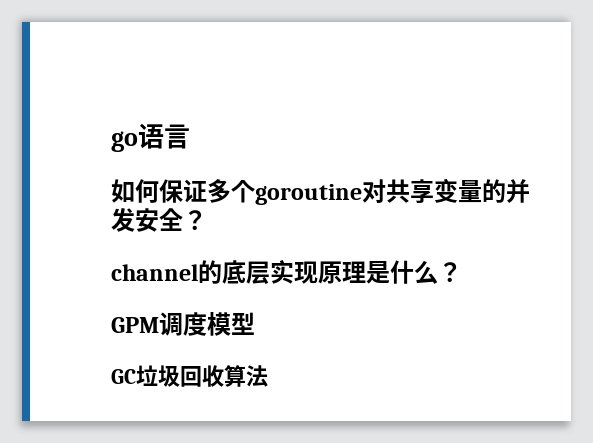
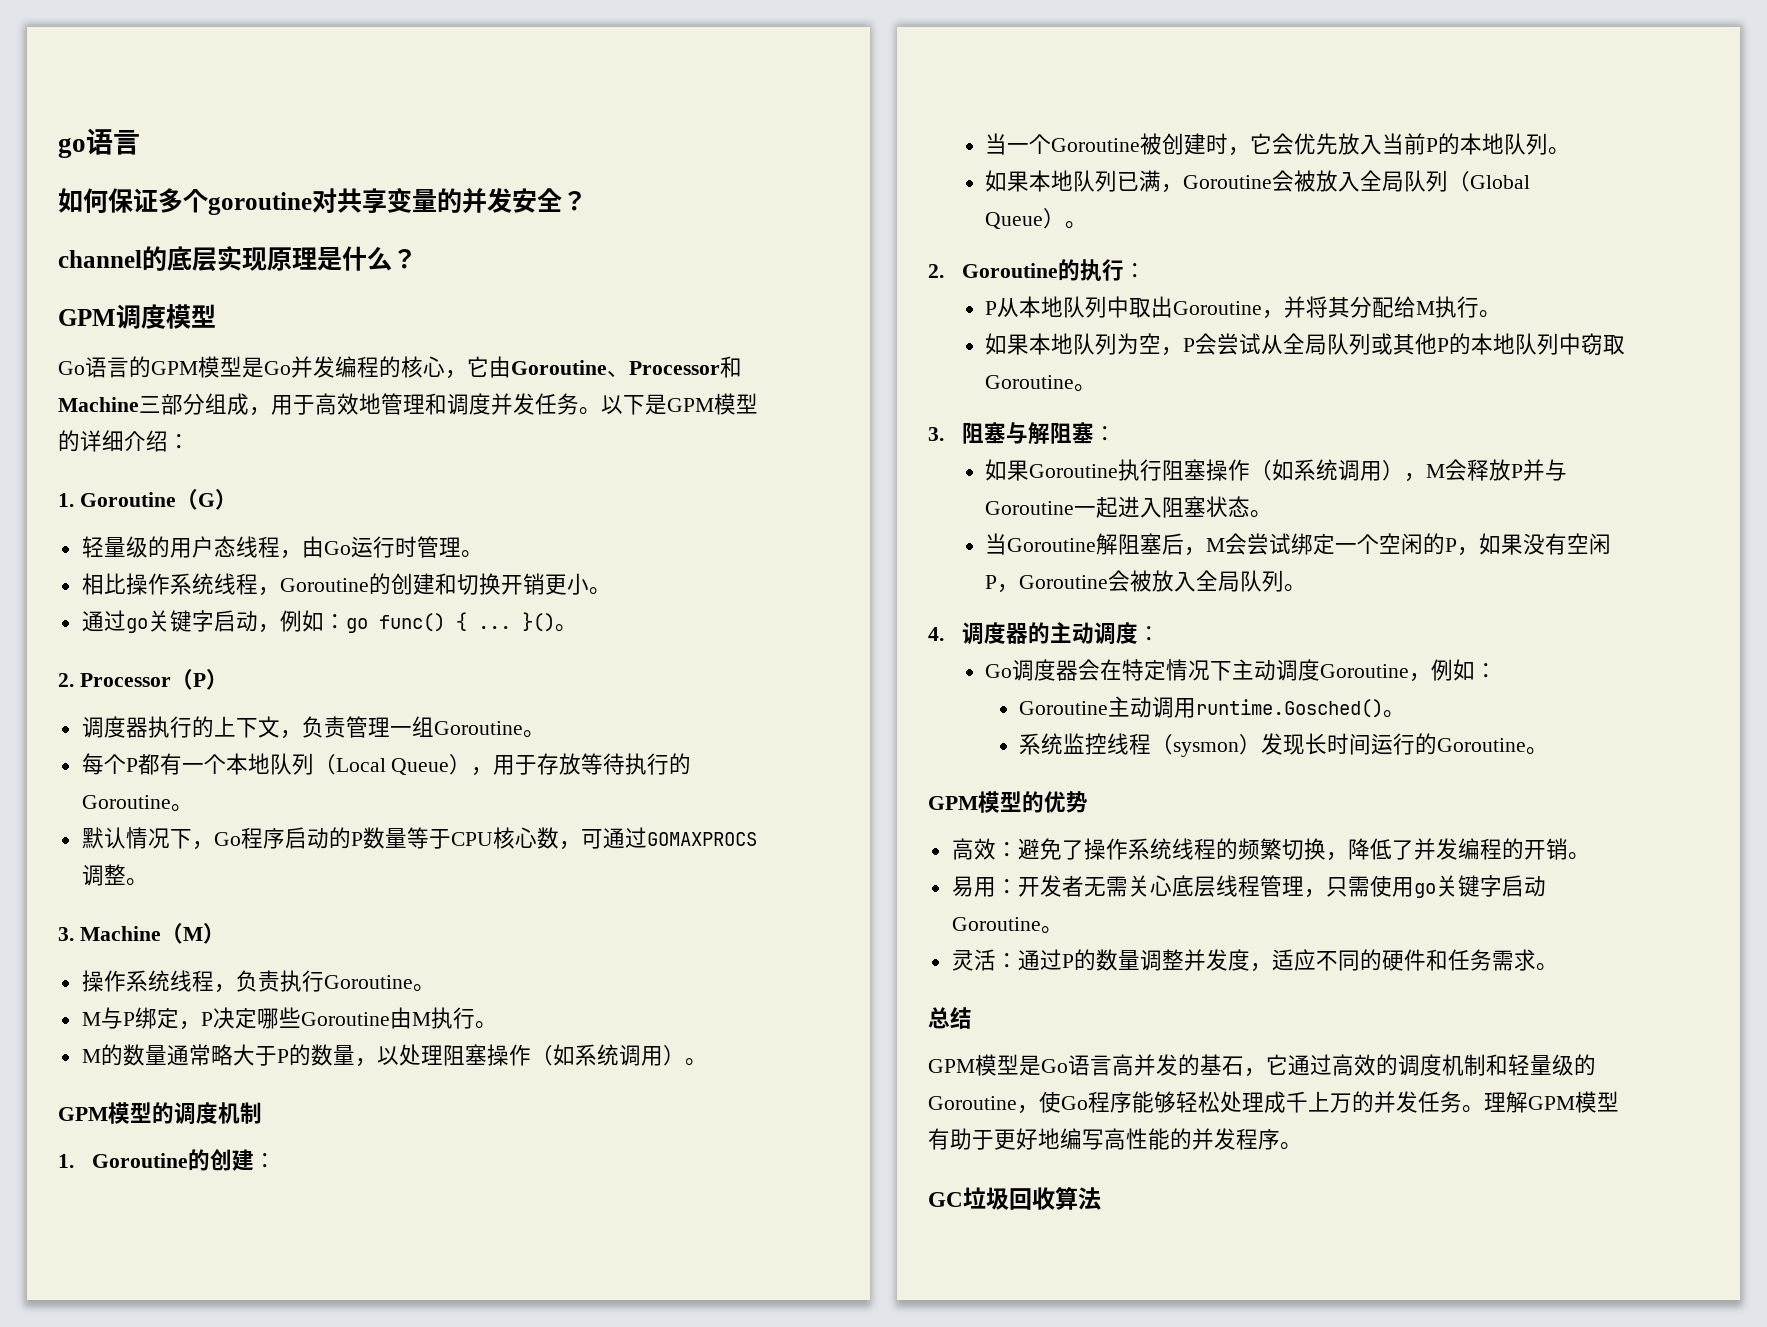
+ Go语言的GPM模型是Go并发编程的核心，它由Goroutine、Processor和Machine三部分组成，用于高效地管理和调度并发任务。以下是GPM模型的详细介绍：
+ 1. Goroutine（G）
+ 轻量级的用户态线程，由Go运行时管理。
+ 相比操作系统线程，Goroutine的创建和切换开销更小。
+ 通过go关键字启动，例如：go func() { ... }()。
+ 2. Processor（P）
+ 调度器执行的上下文，负责管理一组Goroutine。
+ 每个P都有一个本地队列（Local Queue），用于存放等待执行的Goroutine。
+ 默认情况下，Go程序启动的P数量等于CPU核心数，可通过GOMAXPROCS调整。
+ 3. Machine（M）
+ 操作系统线程，负责执行Goroutine。
+ M与P绑定，P决定哪些Goroutine由M执行。
+ M的数量通常略大于P的数量，以处理阻塞操作（如系统调用）。
+ GPM模型的调度机制
+ 1. Goroutine的创建：
+ 当一个Goroutine被创建时，它会优先放入当前P的本地队列。
+ 如果本地队列已满，Goroutine会被放入全局队列（Global Queue）。
+ 2. Goroutine的执行：
+ P从本地队列中取出Goroutine，并将其分配给M执行。
+ 如果本地队列为空，P会尝试从全局队列或其他P的本地队列中窃取Goroutine。
+ 3.阻塞与解阻塞：
+ 如果Goroutine执行阻塞操作（如系统调用），M会释放P并与Goroutine一起进入阻塞状态。
+ 当Goroutine解阻塞后，M会尝试绑定一个空闲的P，如果没有空闲P，Goroutine会被放入全局队列。
+ 4.调度器的主动调度：
+ Go调度器会在特定情况下主动调度Goroutine，例如：
+ Goroutine主动调用runtime.Gosched()。
+ 系统监控线程（sysmon）发现长时间运行的Goroutine。
+ GPM模型的优势
+ 高效：避免了操作系统线程的频繁切换，降低了并发编程的开销。
+ 易用：开发者无需关心底层线程管理，只需使用go关键字启动Goroutine。
+ 灵活：通过P的数量调整并发度，适应不同的硬件和任务需求。
+ 总结
+ GPM模型是Go语言高并发的基石，它通过高效的调度机制和轻量级的Goroutine，使Go程序能够轻松处理成千上万的并发任务。理解GPM模型有助于更好地编写高性能的并发程序。

